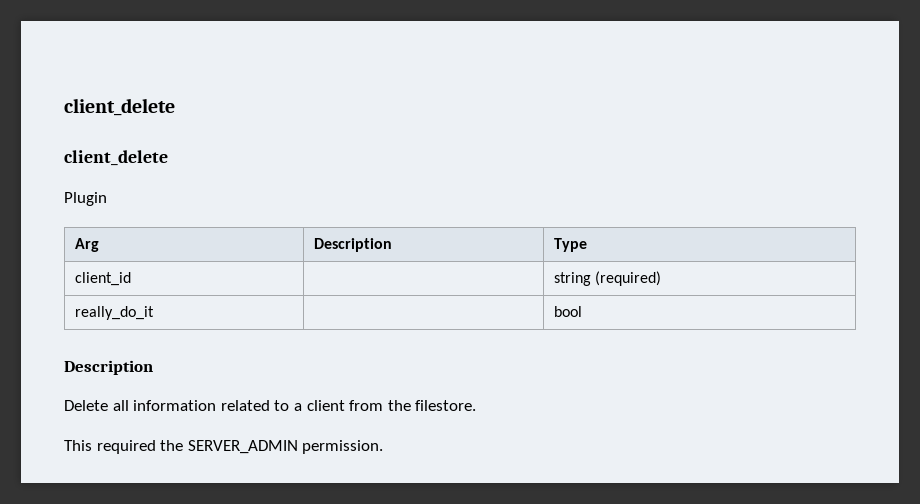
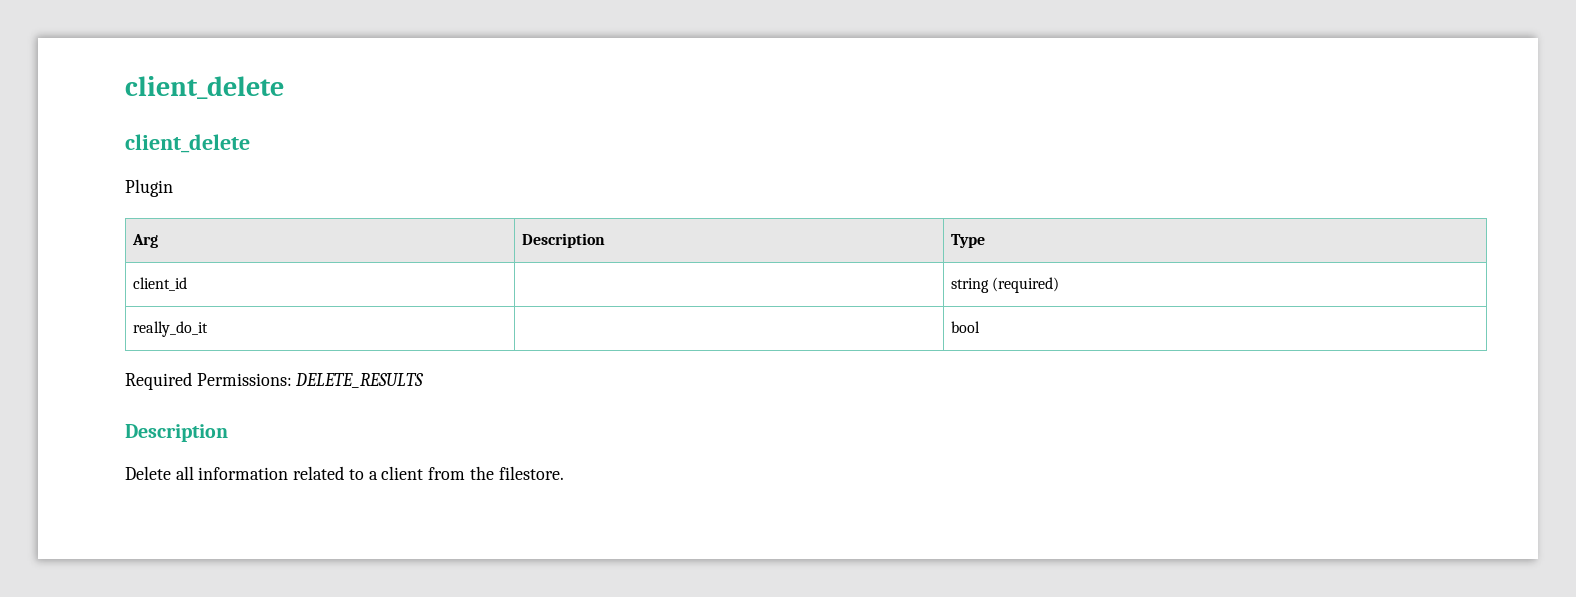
+ Required Permissions: DELETE_RESULTS
- This required the SERVER_ADMIN permission.

